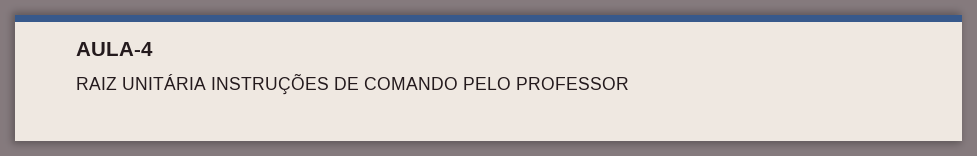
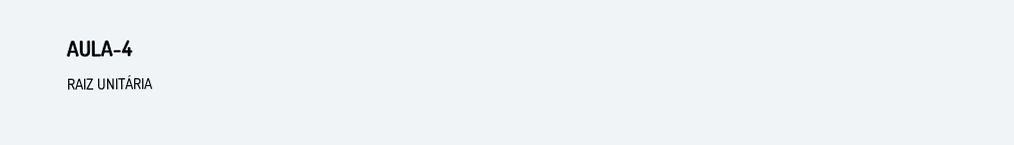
- RAIZ UNITÁRIA INSTRUÇÕES DE COMANDO PELO PROFESSOR
+ RAIZ UNITÁRIA

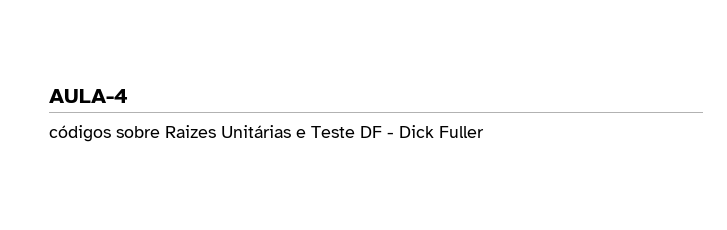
- RAIZ UNITÁRIA
+ códigos sobre Raizes Unitárias e Teste DF - Dick Fuller

